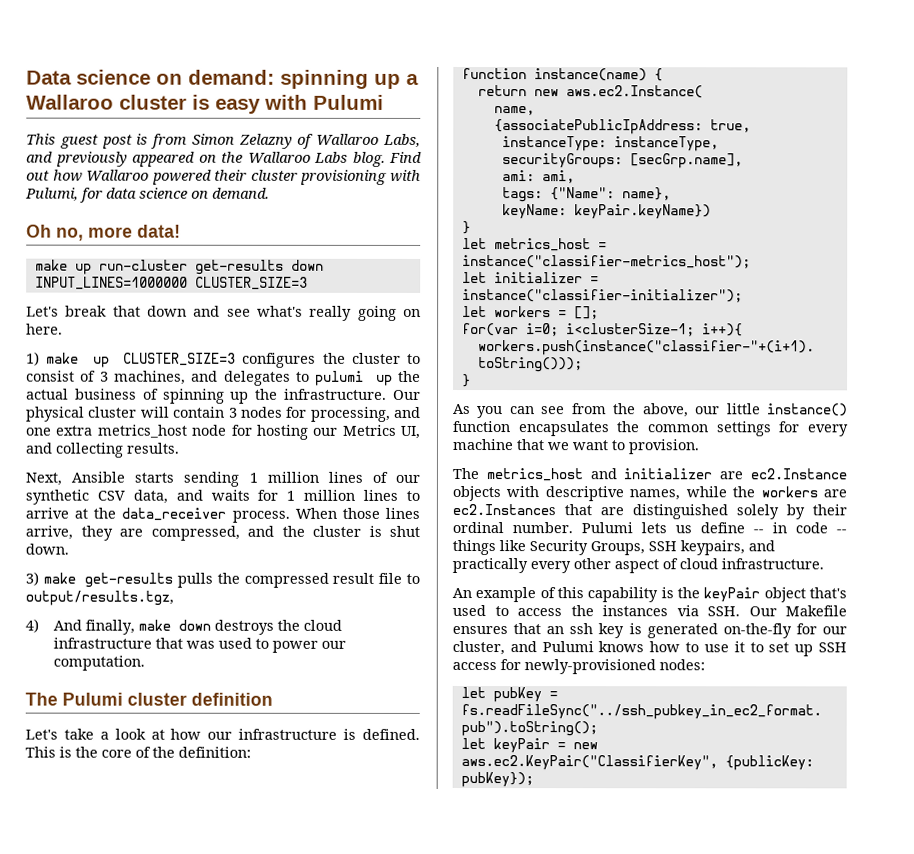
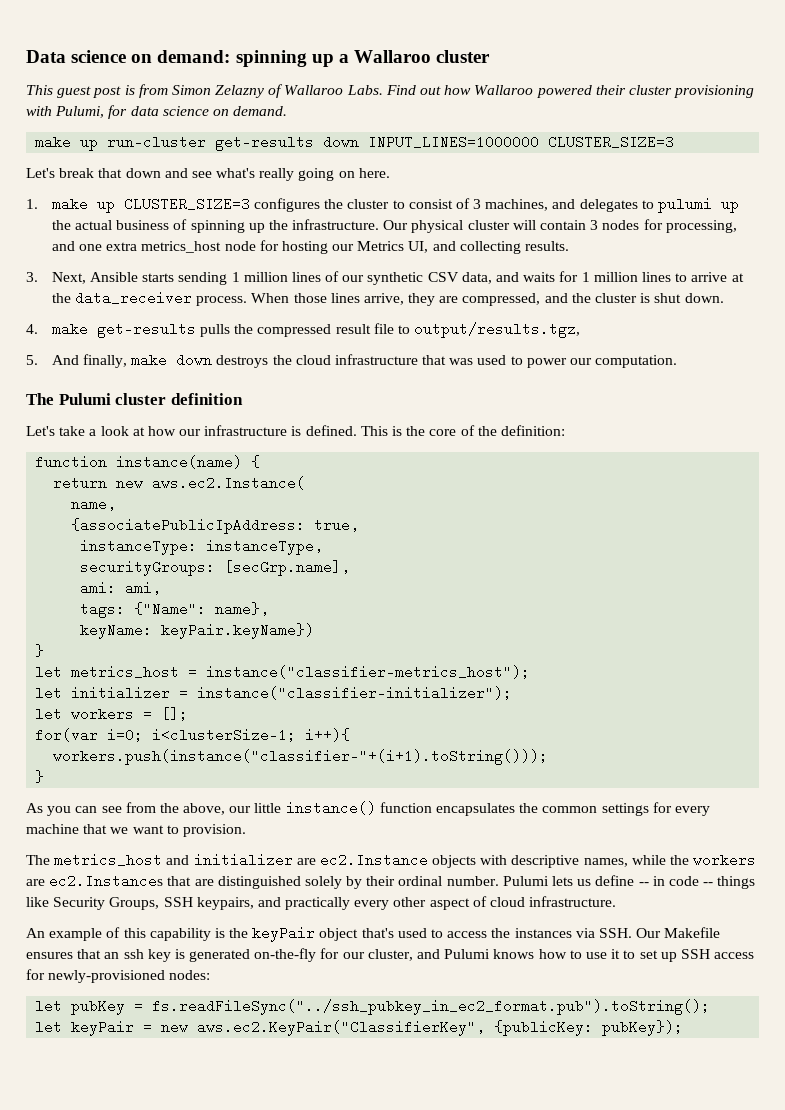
- Data science on demand: spinning up a Wallaroo cluster is easy with Pulumi
+ Data science on demand: spinning up a Wallaroo cluster
- This guest post is from Simon Zelazny of Wallaroo Labs, and previously appeared on the Wallaroo Labs blog.
+ This guest post is from Simon Zelazny of Wallaroo Labs.
- Oh no, more data!
- 1) make up CLUSTER_SIZE=3 configures the cluster to consist of 3 machines, and delegates to pulumi up the actual business of spinning up the infrastructure.
+ 1. make up CLUSTER_SIZE=3 configures the cluster to consist of 3 machines, and delegates to pulumi up the actual business of spinning up the infrastructure.
- Next, Ansible starts sending 1 million lines of our synthetic CSV data, and waits for 1 million lines to arrive at the data_receiver process.
+ 3. Next, Ansible starts sending 1 million lines of our synthetic CSV data, and waits for 1 million lines to arrive at the data_receiver process.
- 3) make get-results pulls the compressed result file to output/results.tgz,
+ 4. make get-results pulls the compressed result file to output/results.tgz,
- 4) And finally, make down destroys the cloud infrastructure that was used to power our computation.
+ 5. And finally, make down destroys the cloud infrastructure that was used to power our computation.

